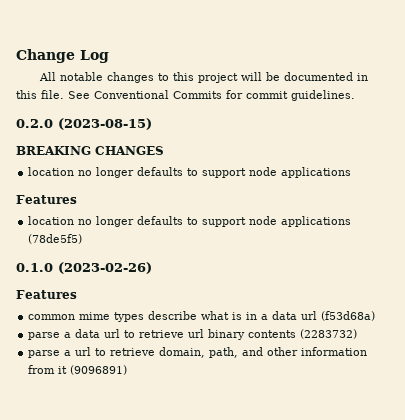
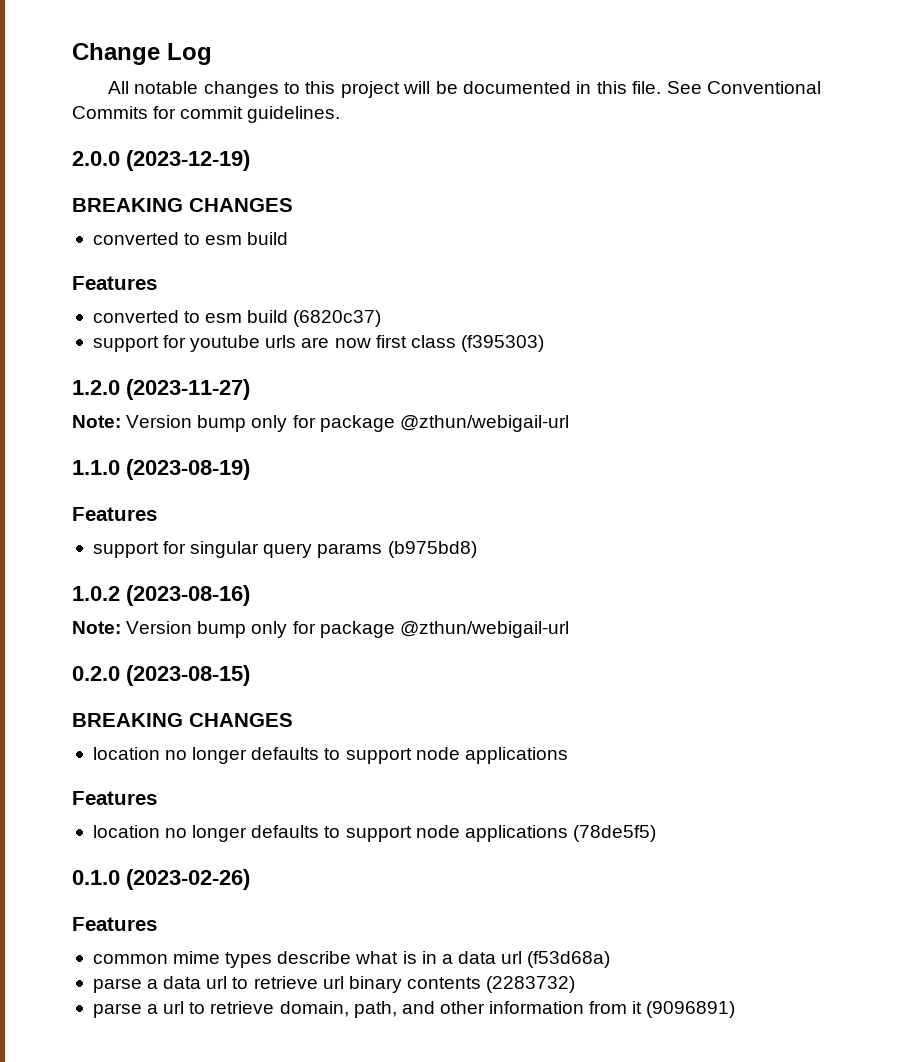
+ 2.0.0 (2023-12-19)
+ BREAKING CHANGES
+ converted to esm build
+ Features
+ converted to esm build (6820c37)
+ support for youtube urls are now first class (f395303)
+ 1.2.0 (2023-11-27)
+ Note: Version bump only for package @zthun/webigail-url
+ 1.1.0 (2023-08-19)
+ Features
+ support for singular query params (b975bd8)
+ 1.0.2 (2023-08-16)
+ Note: Version bump only for package @zthun/webigail-url

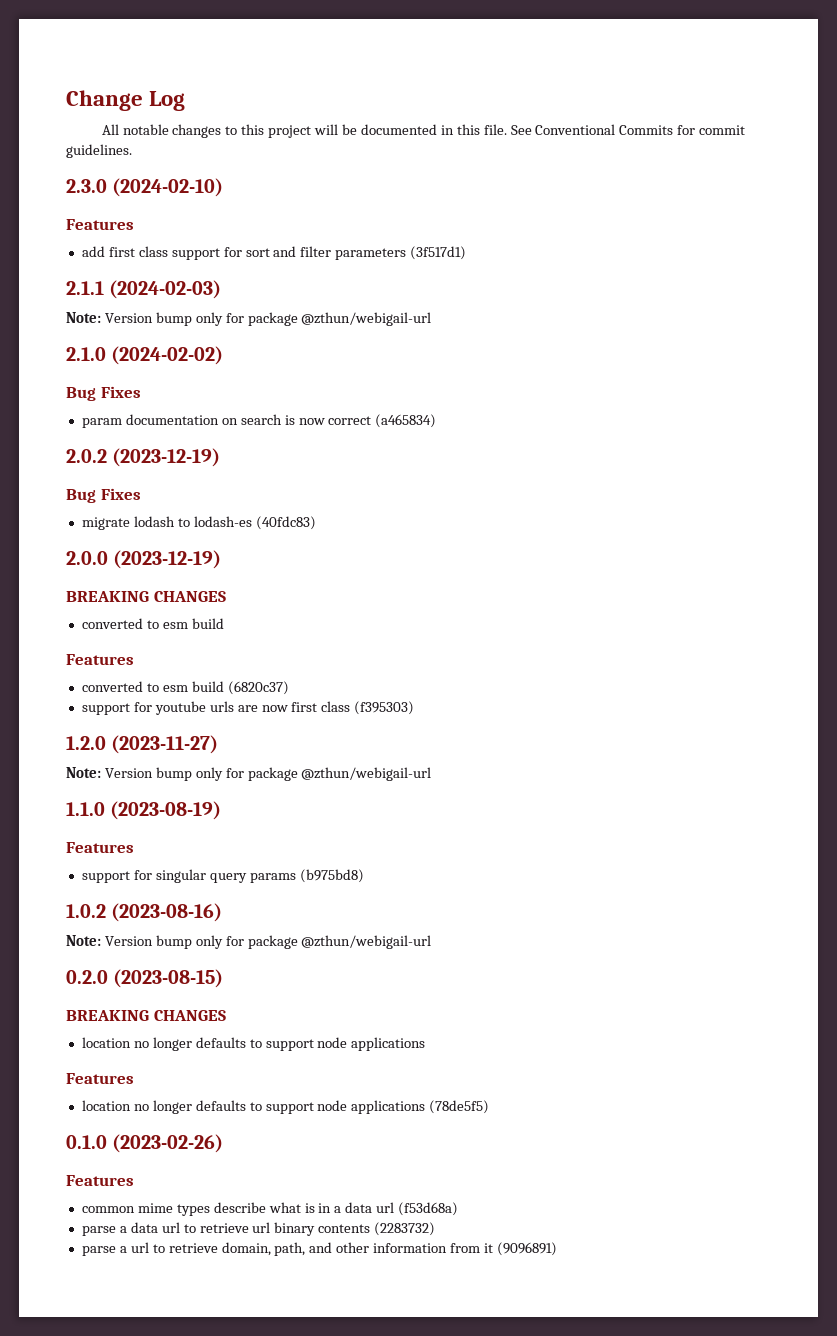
+ 2.3.0 (2024-02-10)
+ Features
+ add first class support for sort and filter parameters (3f517d1)
+ 2.1.1 (2024-02-03)
+ Note: Version bump only for package @zthun/webigail-url
+ 2.1.0 (2024-02-02)
+ Bug Fixes
+ param documentation on search is now correct (a465834)
+ 2.0.2 (2023-12-19)
+ Bug Fixes
+ migrate lodash to lodash-es (40fdc83)

